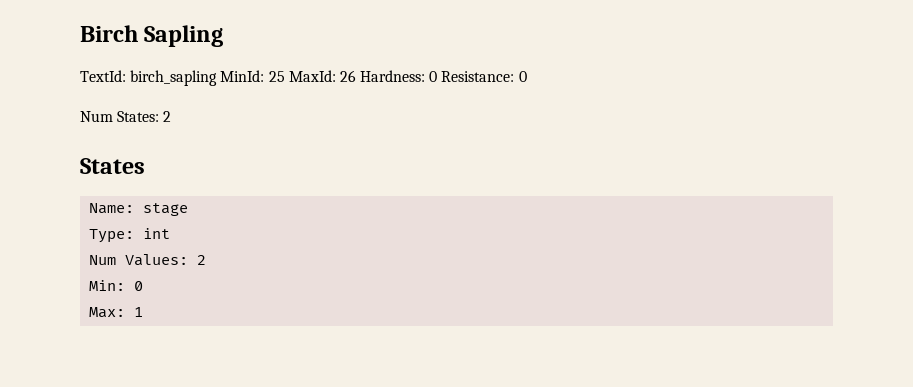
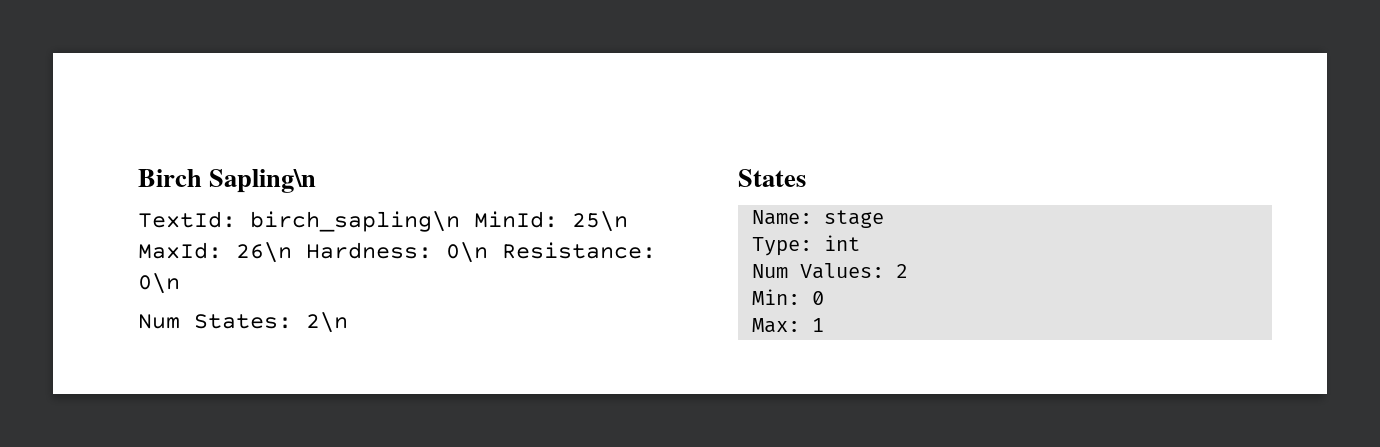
- Birch Sapling
+ Birch Sapling\n
- TextId: birch_sapling MinId: 25 MaxId: 26 Hardness: 0 Resistance: 0
+ TextId: birch_sapling\n MinId: 25\n MaxId: 26\n Hardness: 0\n Resistance: 0\n
- Num States: 2
+ Num States: 2\n

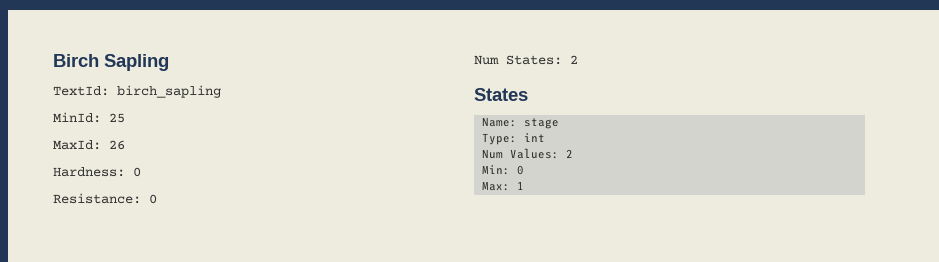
- Birch Sapling\n
+ Birch Sapling
- TextId: birch_sapling\n MinId: 25\n MaxId: 26\n Hardness: 0\n Resistance: 0\n
+ TextId: birch_sapling
+ MinId: 25
+ MaxId: 26
+ Hardness: 0
+ Resistance: 0
- Num States: 2\n
+ Num States: 2

